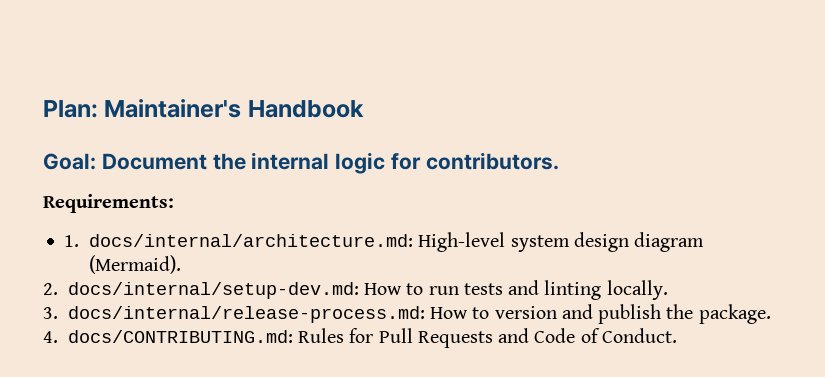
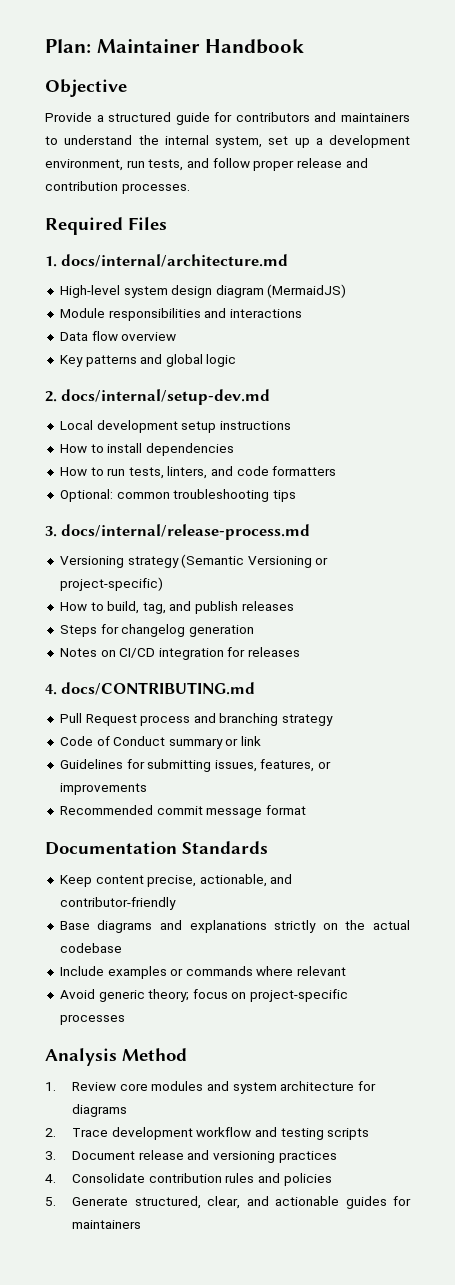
- Plan: Maintainer's Handbook
+ Plan: Maintainer Handbook
- Goal: Document the internal logic for contributors.
- Requirements:
- 1. docs/internal/architecture.md: High-level system design diagram (Mermaid).
- 2. docs/internal/setup-dev.md: How to run tests and linting locally.
- 3. docs/internal/release-process.md: How to version and publish the package.
- 4. docs/CONTRIBUTING.md: Rules for Pull Requests and Code of Conduct.
+ Objective
+ Provide a structured guide for contributors and maintainers to understand the internal system, set up a development environment, run tests, and follow proper release and contribution processes.
+ Required Files
+ 1. docs/internal/architecture.md
+ High-level system design diagram (MermaidJS)
+ Module responsibilities and interactions
+ Data flow overview
+ Key patterns and global logic
+ 2. docs/internal/setup-dev.md
+ Local development setup instructions
+ How to install dependencies
+ How to run tests, linters, and code formatters
+ Optional: common troubleshooting tips
+ 3. docs/internal/release-process.md
+ Versioning strategy (Semantic Versioning or project-specific)
+ How to build, tag, and publish releases
+ Steps for changelog generation
+ Notes on CI/CD integration for releases
+ 4. docs/CONTRIBUTING.md
+ Pull Request process and branching strategy
+ Code of Conduct summary or link
+ Guidelines for submitting issues, features, or improvements
+ Recommended commit message format
+ Documentation Standards
+ Keep content precise, actionable, and contributor-friendly
+ Base diagrams and explanations strictly on the actual codebase
+ Include examples or commands where relevant
+ Avoid generic theory; focus on project-specific processes
+ Analysis Method
+ 1. Review core modules and system architecture for diagrams
+ 2. Trace development workflow and testing scripts
+ 3. Document release and versioning practices
+ 4. Consolidate contribution rules and policies
+ 5. Generate structured, clear, and actionable guides for maintainers

